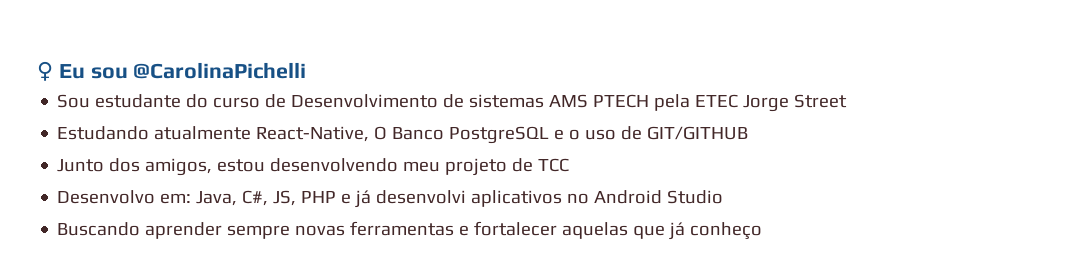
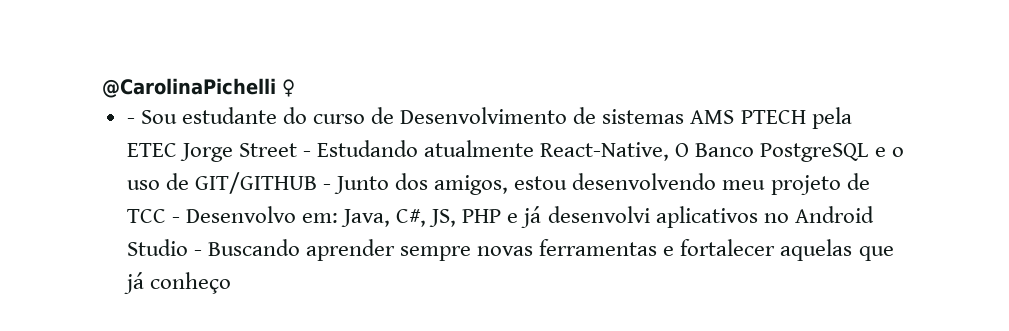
- ♀ Eu sou @CarolinaPichelli
- Sou estudante do curso de Desenvolvimento de sistemas AMS PTECH pela ETEC Jorge Street
- Estudando atualmente React-Native, O Banco PostgreSQL e o uso de GIT/GITHUB
- Junto dos amigos, estou desenvolvendo meu projeto de TCC
- Desenvolvo em: Java, C#, JS, PHP e já desenvolvi aplicativos no Android Studio
- Buscando aprender sempre novas ferramentas e fortalecer aquelas que já conheço
+ @CarolinaPichelli ♀
+ - Sou estudante do curso de Desenvolvimento de sistemas AMS PTECH pela ETEC Jorge Street - Estudando atualmente React-Native, O Banco PostgreSQL e o uso de GIT/GITHUB - Junto dos amigos, estou desenvolvendo meu projeto de TCC - Desenvolvo em: Java, C#, JS, PHP e já desenvolvi aplicativos no Android Studio - Buscando aprender sempre novas ferramentas e fortalecer aquelas que já conheço

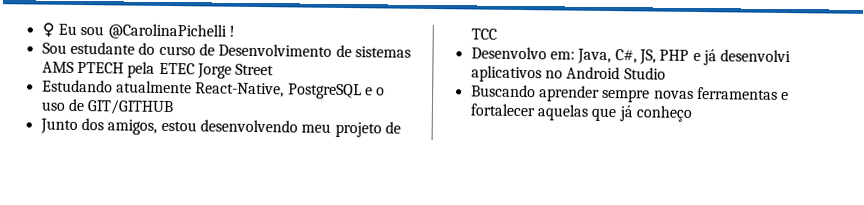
- @CarolinaPichelli ♀
- - Sou estudante do curso de Desenvolvimento de sistemas AMS PTECH pela ETEC Jorge Street - Estudando atualmente React-Native, O Banco PostgreSQL e o uso de GIT/GITHUB - Junto dos amigos, estou desenvolvendo meu projeto de TCC - Desenvolvo em: Java, C#, JS, PHP e já desenvolvi aplicativos no Android Studio - Buscando aprender sempre novas ferramentas e fortalecer aquelas que já conheço
+ ♀ Eu sou @CarolinaPichelli !
+ Sou estudante do curso de Desenvolvimento de sistemas AMS PTECH pela ETEC Jorge Street
+ Estudando atualmente React-Native, PostgreSQL e o uso de GIT/GITHUB
+ Junto dos amigos, estou desenvolvendo meu projeto de TCC
+ Desenvolvo em: Java, C#, JS, PHP e já desenvolvi aplicativos no Android Studio
+ Buscando aprender sempre novas ferramentas e fortalecer aquelas que já conheço

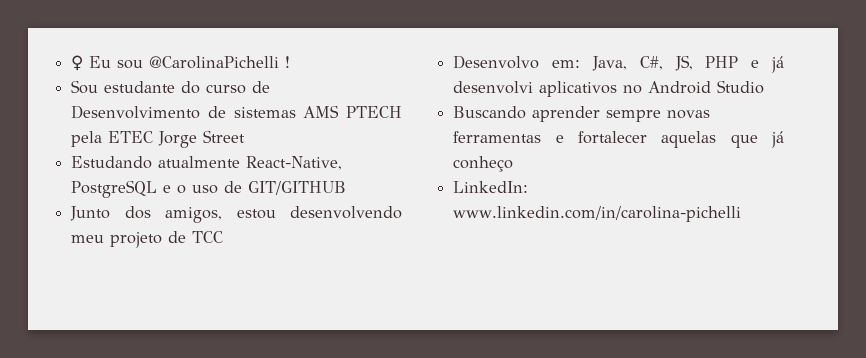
+ LinkedIn: www.linkedin.com/in/carolina-pichelli

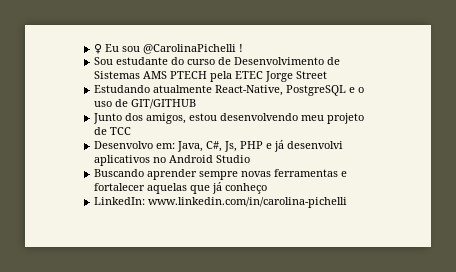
- Sou estudante do curso de Desenvolvimento de sistemas AMS PTECH pela ETEC Jorge Street
+ Sou estudante do curso de Desenvolvimento de Sistemas AMS PTECH pela ETEC Jorge Street
- Desenvolvo em: Java, C#, JS, PHP e já desenvolvi aplicativos no Android Studio
+ Desenvolvo em: Java, C#, Js, PHP e já desenvolvi aplicativos no Android Studio

